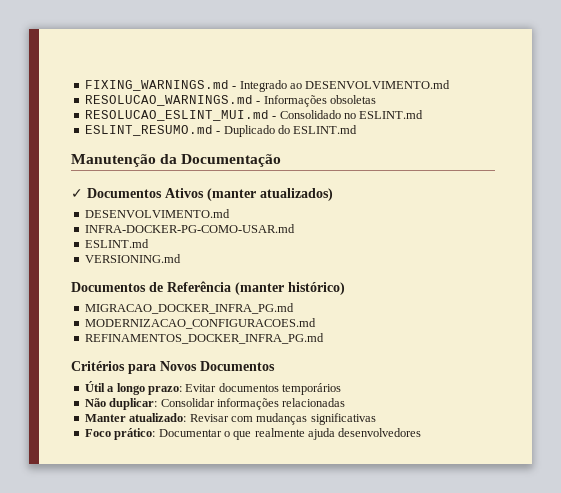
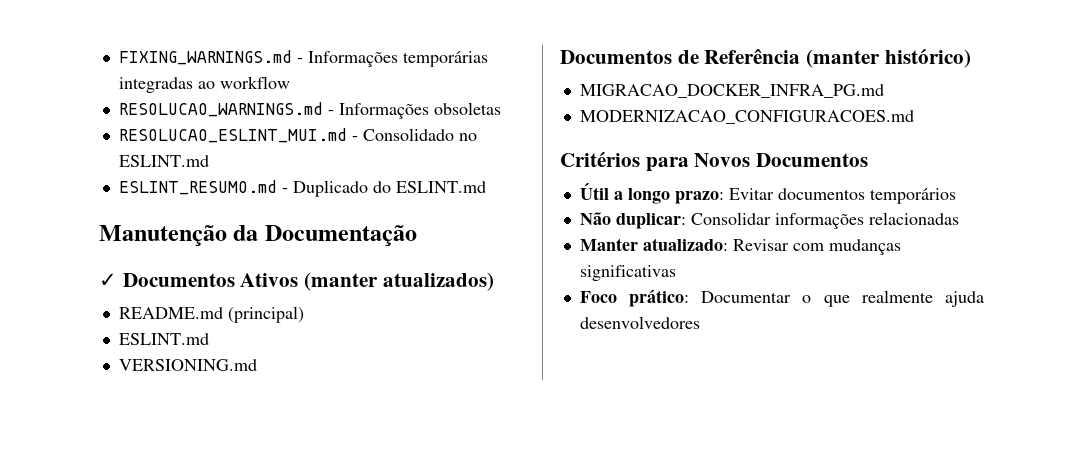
- FIXING_WARNINGS.md - Integrado ao DESENVOLVIMENTO.md
+ FIXING_WARNINGS.md - Informações temporárias integradas ao workflow
  ✓ Documentos Ativos (manter atualizados)
- DESENVOLVIMENTO.md
- INFRA-DOCKER-PG-COMO-USAR.md
+ README.md (principal)
- REFINAMENTOS_DOCKER_INFRA_PG.md

